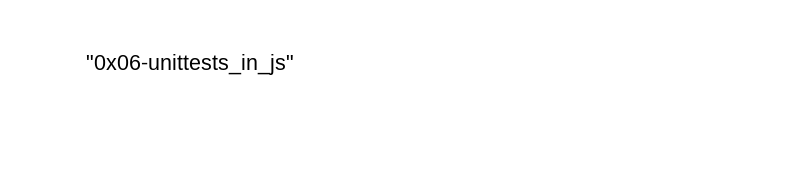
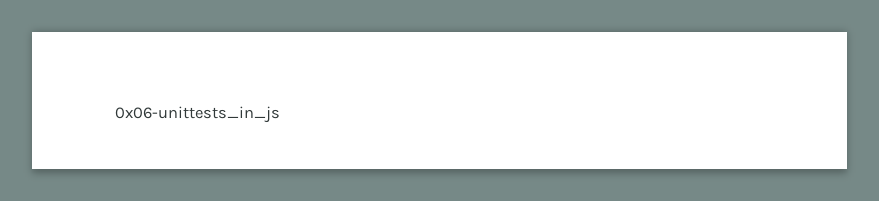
- "0x06-unittests_in_js"
+ 0x06-unittests_in_js

